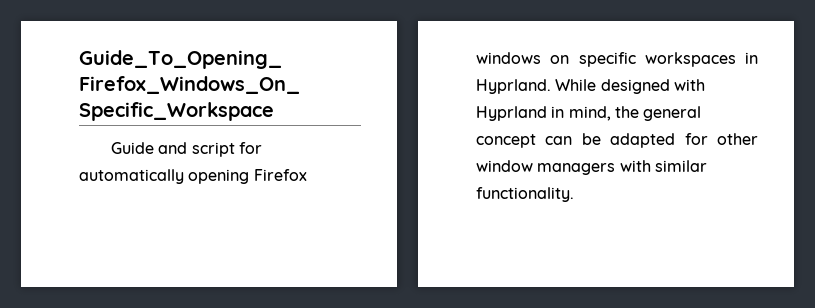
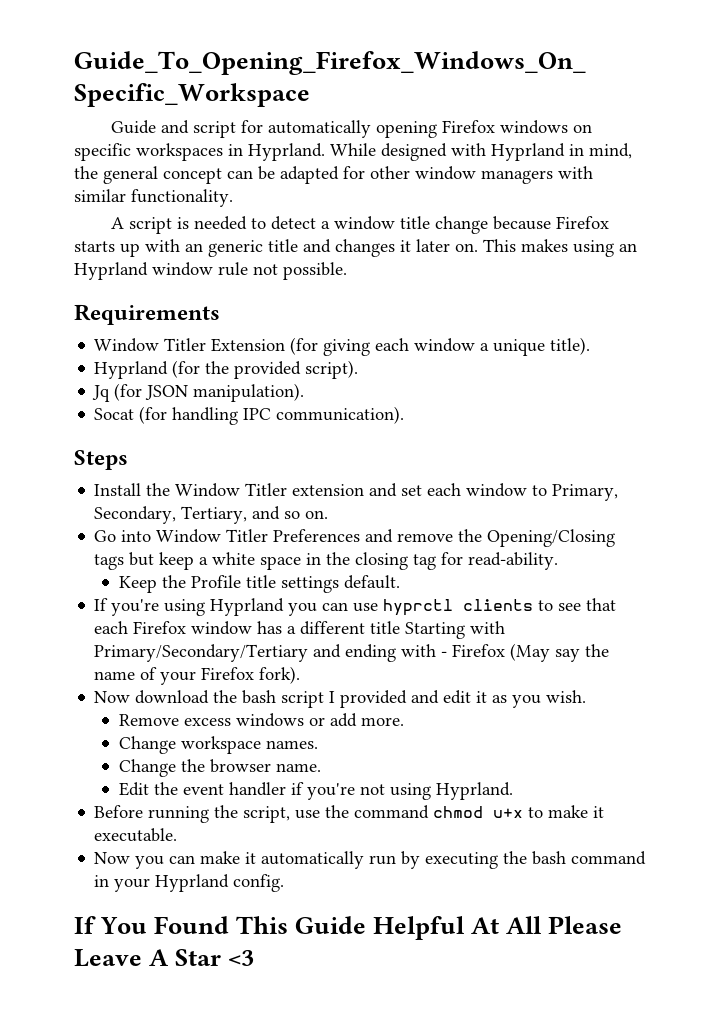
+ A script is needed to detect a window title change because Firefox starts up with an generic title and changes it later on. This makes using an Hyprland window rule not possible.
+ Requirements
+ Window Titler Extension (for giving each window a unique title).
+ Hyprland (for the provided script).
+ Jq (for JSON manipulation).
+ Socat (for handling IPC communication).
+ Steps
+ Install the Window Titler extension and set each window to Primary, Secondary, Tertiary, and so on.
+ Go into Window Titler Preferences and remove the Opening/Closing tags but keep a white space in the closing tag for read-ability.
+ Keep the Profile title settings default.
+ If you're using Hyprland you can use hyprctl clients to see that each Firefox window has a different title Starting with Primary/Secondary/Tertiary and ending with - Firefox (May say the name of your Firefox fork).
+ Now download the bash script I provided and edit it as you wish.
+ Remove excess windows or add more.
+ Change workspace names.
+ Change the browser name.
+ Edit the event handler if you're not using Hyprland.
+ Before running the script, use the command chmod u+x to make it executable.
+ Now you can make it automatically run by executing the bash command in your Hyprland config.
+ If You Found This Guide Helpful At All Please Leave A Star <3

